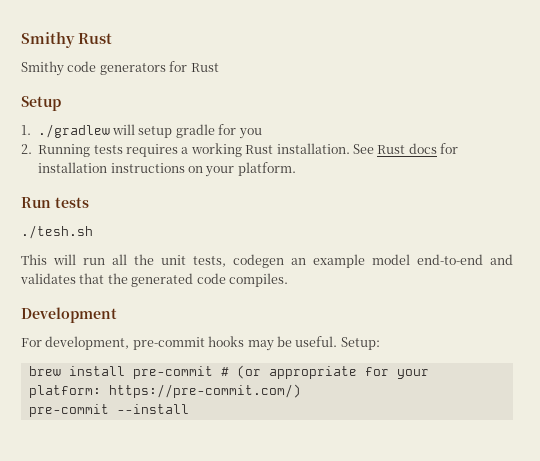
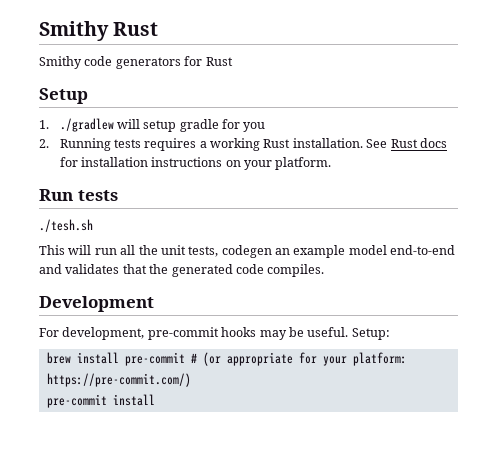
- pre-commit --install
+ pre-commit install

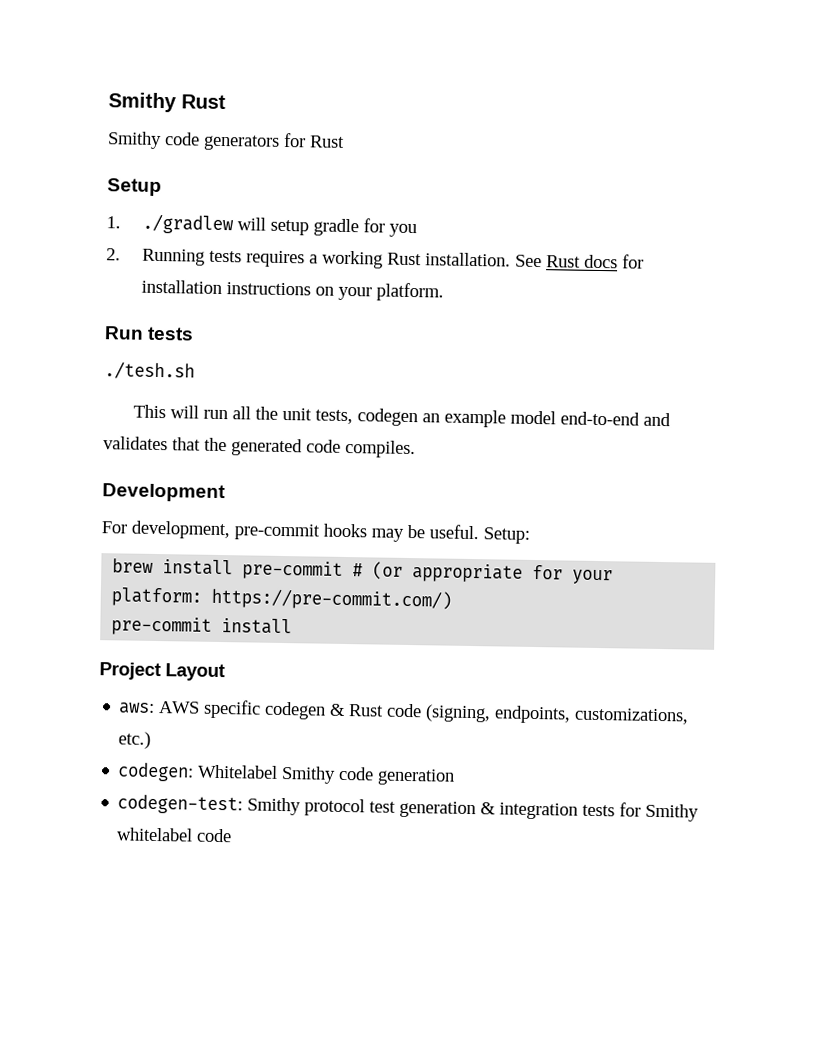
+ Project Layout
+ aws: AWS specific codegen & Rust code (signing, endpoints, customizations, etc.)
+ codegen: Whitelabel Smithy code generation
+ codegen-test: Smithy protocol test generation & integration tests for Smithy whitelabel code

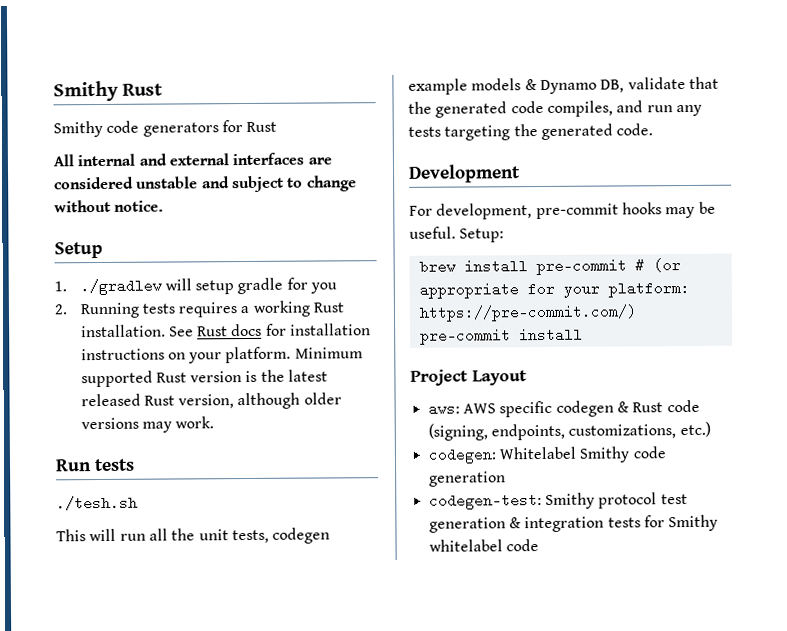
+ All internal and external interfaces are considered unstable and subject to change without notice.
+ Minimum supported Rust version is the latest released Rust version, although older versions may work.
- This will run all the unit tests, codegen an example model end-to-end and validates that the generated code compiles.
+ This will run all the unit tests, codegen example models & Dynamo DB, validate that the generated code compiles, and run any tests targeting the generated code.

